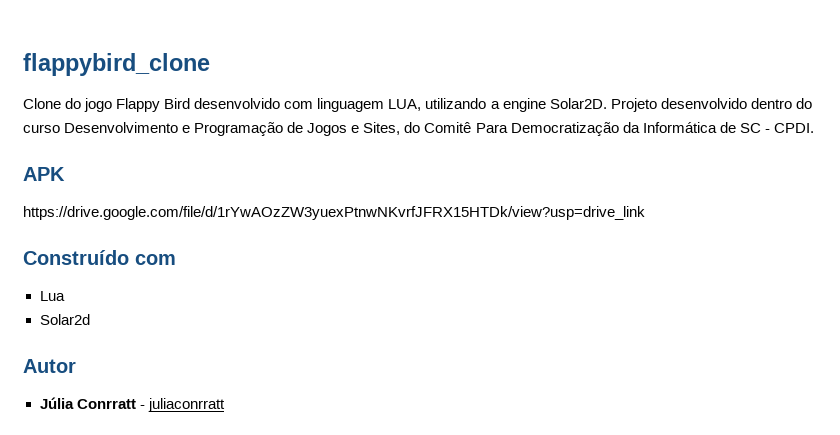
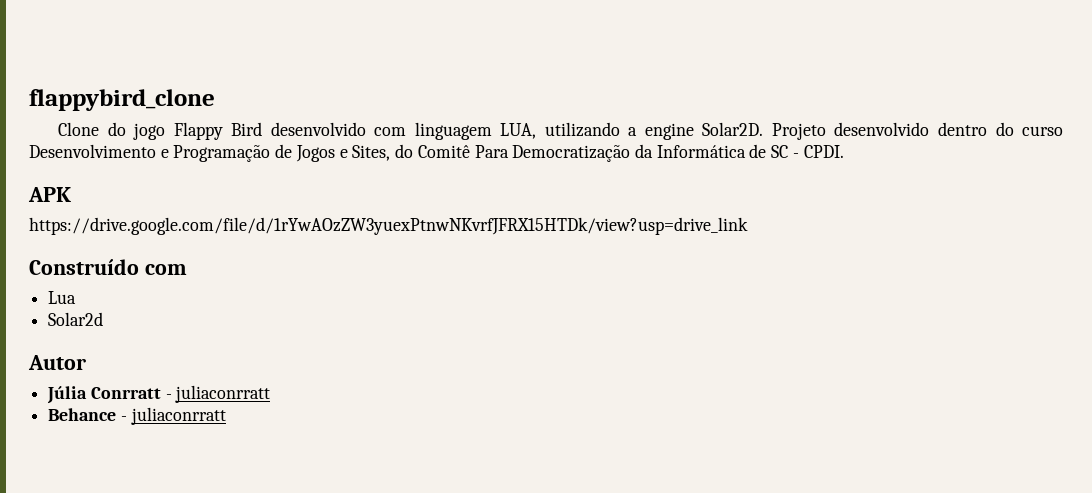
+ Behance - juliaconrratt

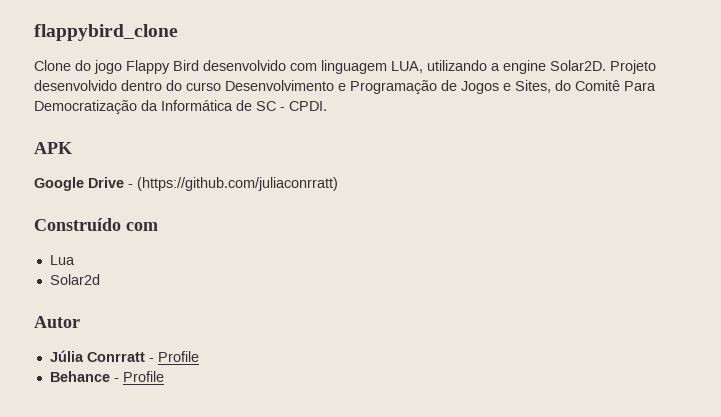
- https://drive.google.com/file/d/1rYwAOzZW3yuexPtnwNKvrfJFRX15HTDk/view?usp=drive_link
+ Google Drive - (https://github.com/juliaconrratt)
- Júlia Conrratt - juliaconrratt
+ Júlia Conrratt - Profile
- Behance - juliaconrratt
+ Behance - Profile

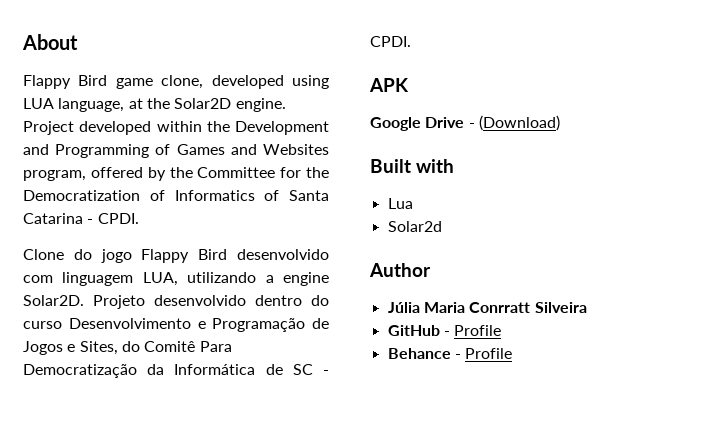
- flappybird_clone
+ About
+ Flappy Bird game clone, developed using LUA language, at the Solar2D engine. Project developed within the Development and Programming of Games and Websites program, offered by the Committee for the Democratization of Informatics of Santa Catarina - CPDI.
- Google Drive - (https://github.com/juliaconrratt)
- Construído com
+ Google Drive - (Download)
+ Built with
- Autor
+ Author
- Júlia Conrratt - Profile
+ Júlia Maria Conrratt Silveira
+ GitHub - Profile

